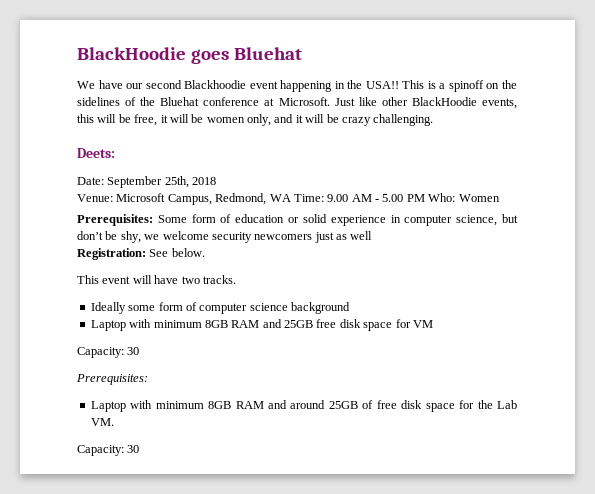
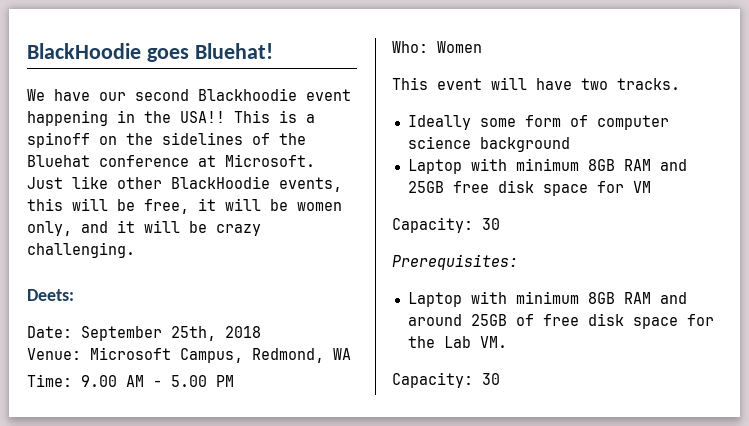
- BlackHoodie goes Bluehat
+ BlackHoodie goes Bluehat!
- Venue: Microsoft Campus, Redmond, WA Time: 9.00 AM - 5.00 PM Who: Women
+ Venue: Microsoft Campus, Redmond, WA
+ Time: 9.00 AM - 5.00 PM
+ Who: Women
- Prerequisites: Some form of education or solid experience in computer science, but don’t be shy, we welcome security newcomers just as well
- Registration: See below.

